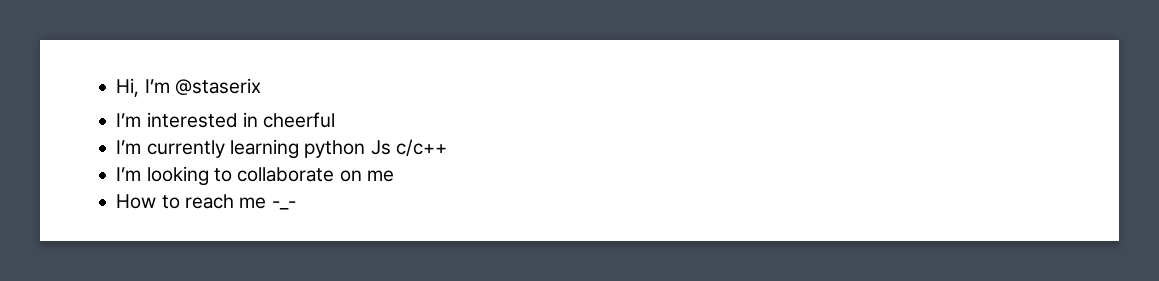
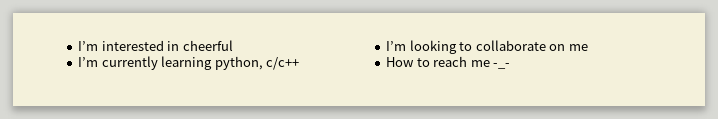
- Hi, I’m @staserix
- I’m currently learning python Js c/c++
+ I’m currently learning python, c/c++

